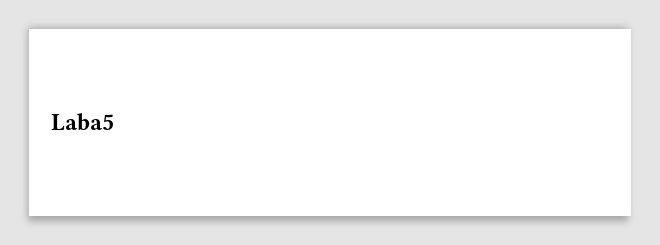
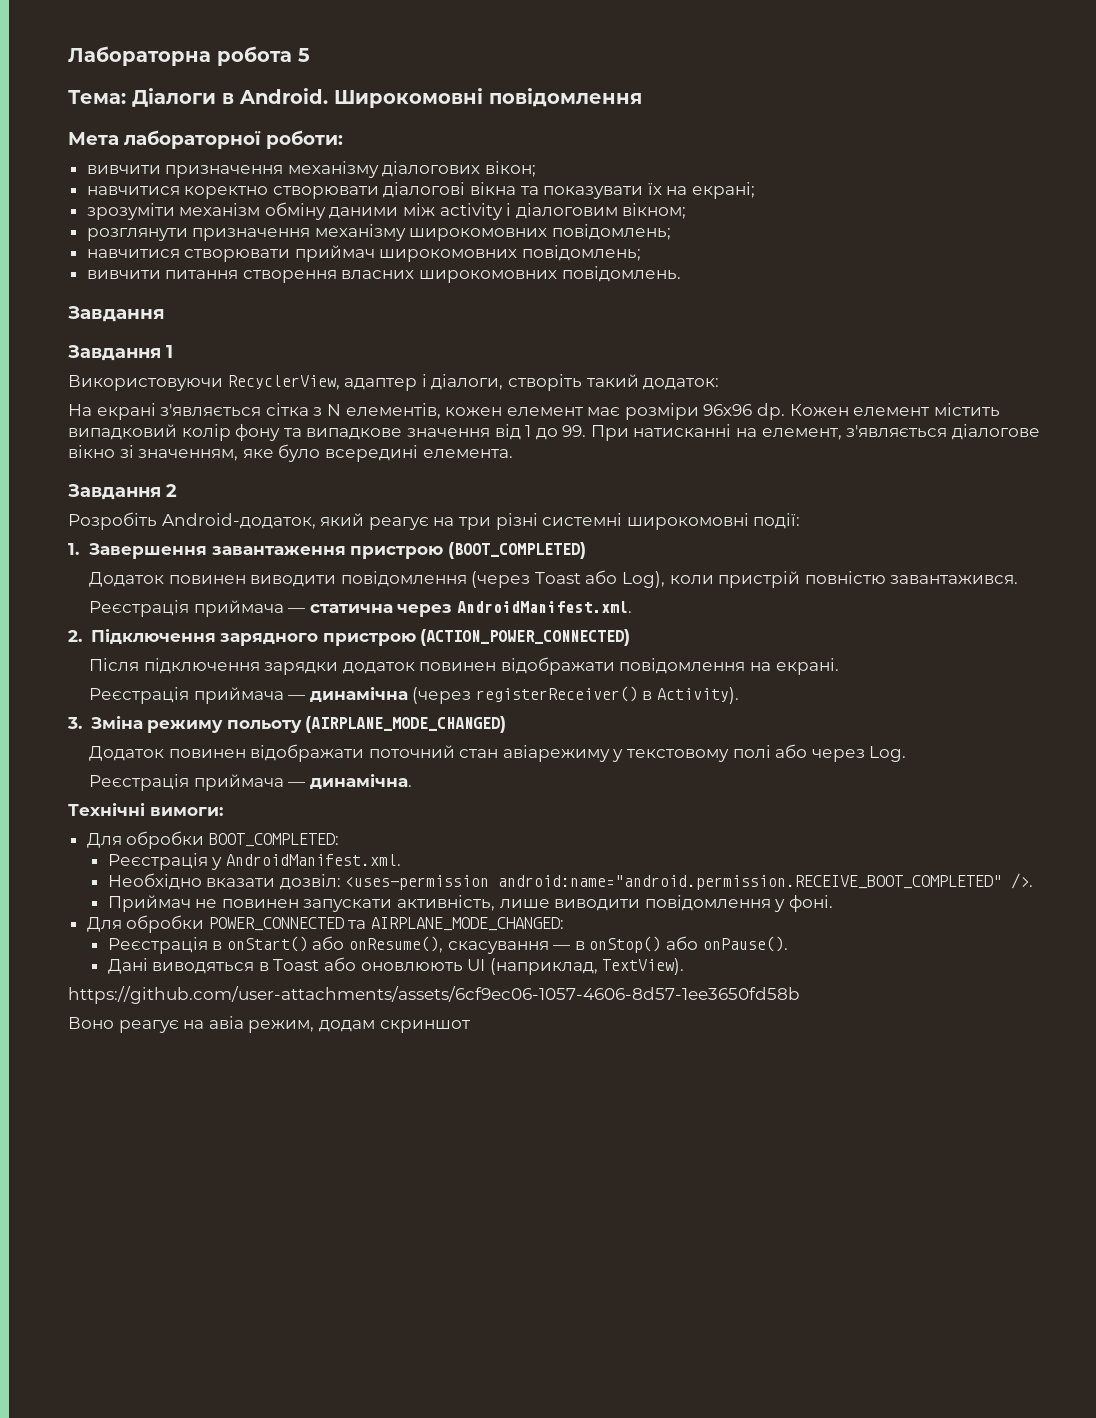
- Laba5
+ Лабораторна робота 5
+ Тема: Діалоги в Android. Широкомовні повідомлення
+ Мета лабораторної роботи:
+ вивчити призначення механізму діалогових вікон;
+ навчитися коректно створювати діалогові вікна та показувати їх на екрані;
+ зрозуміти механізм обміну даними між activity і діалоговим вікном;
+ розглянути призначення механізму широкомовних повідомлень;
+ навчитися створювати приймач широкомовних повідомлень;
+ вивчити питання створення власних широкомовних повідомлень.
+ Завдання
+ Завдання 1
+ Використовуючи RecyclerView, адаптер і діалоги, створіть такий додаток:
+ На екрані з'являється сітка з N елементів, кожен елемент має розміри 96х96 dp. Кожен елемент містить випадковий колір фону та випадкове значення від 1 до 99. При натисканні на елемент, з'являється діалогове вікно зі значенням, яке було всередині елемента.
+ Завдання 2
+ Розробіть Android-додаток, який реагує на три різні системні широкомовні події:
+ 1. Завершення завантаження пристрою (BOOT_COMPLETED)
+ Додаток повинен виводити повідомлення (через Toast або Log), коли пристрій повністю завантажився.
+ Реєстрація приймача — статична через AndroidManifest.xml.
+ 2. Підключення зарядного пристрою (ACTION_POWER_CONNECTED)
+ Після підключення зарядки додаток повинен відображати повідомлення на екрані.
+ Реєстрація приймача — динамічна (через registerReceiver() в Activity).
+ 3. Зміна режиму польоту (AIRPLANE_MODE_CHANGED)
+ Додаток повинен відображати поточний стан авіарежиму у текстовому полі або через Log.
+ Реєстрація приймача — динамічна.
+ Технічні вимоги:
+ Для обробки BOOT_COMPLETED:
+ Реєстрація у AndroidManifest.xml.
+ Необхідно вказати дозвіл: <uses-permission android:name="android.permission.RECEIVE_BOOT_COMPLETED" />.
+ Приймач не повинен запускати активність, лише виводити повідомлення у фоні.
+ Для обробки POWER_CONNECTED та AIRPLANE_MODE_CHANGED:
+ Реєстрація в onStart() або onResume(), скасування — в onStop() або onPause().
+ Дані виводяться в Toast або оновлюють UI (наприклад, TextView).
+ https://github.com/user-attachments/assets/6cf9ec06-1057-4606-8d57-1ee3650fd58b
+ Воно реагує на авіа режим, додам скриншот

